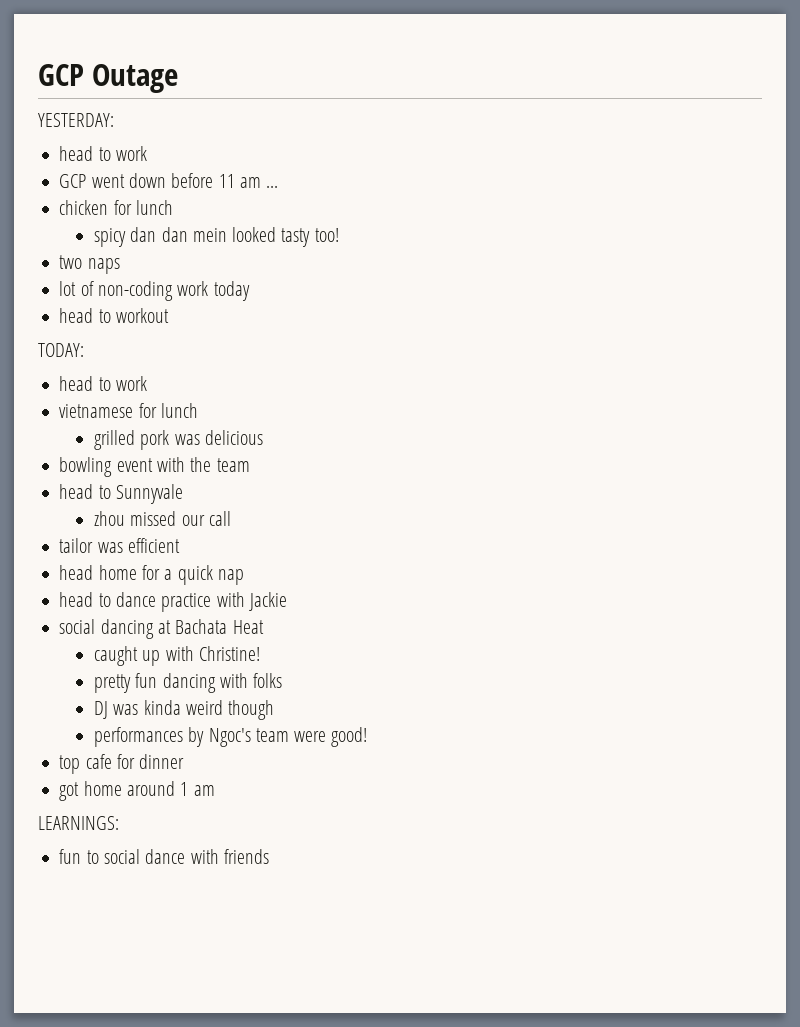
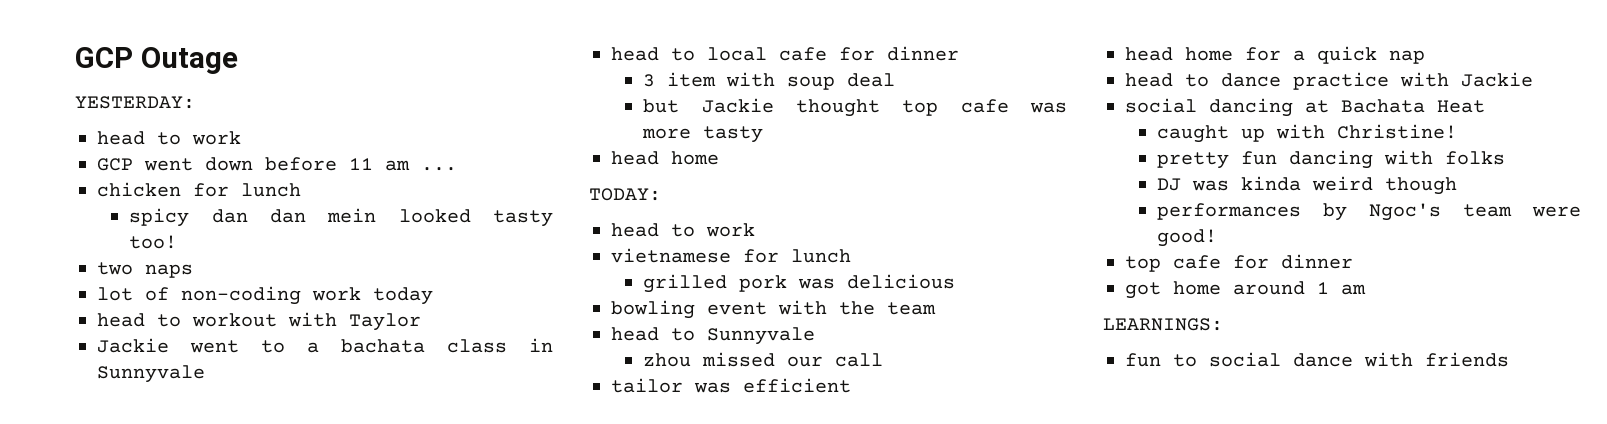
- head to workout
+ head to workout with Taylor
+ Jackie went to a bachata class in Sunnyvale
+ head to local cafe for dinner
+ 3 item with soup deal
+ but Jackie thought top cafe was more tasty
+ head home

